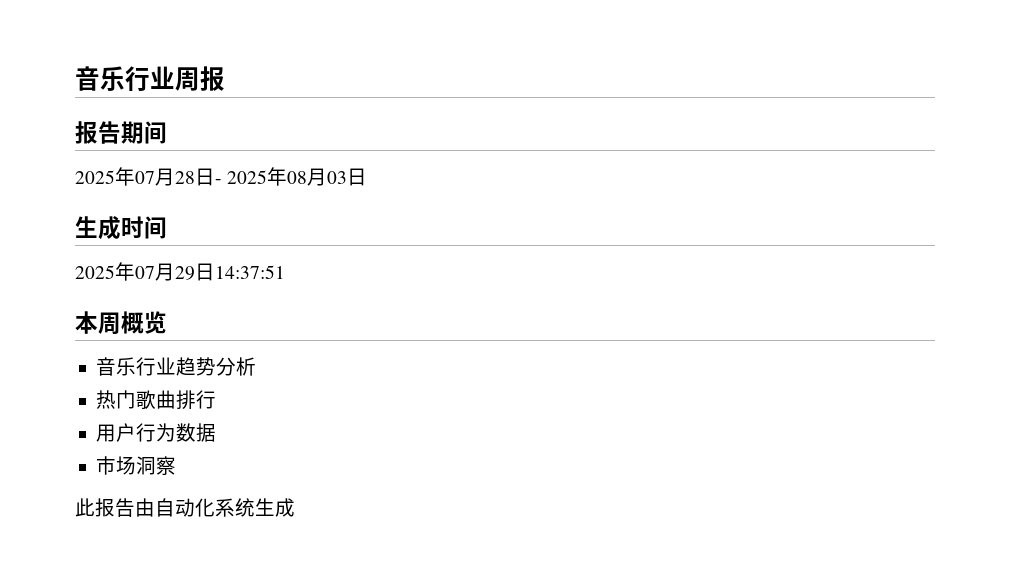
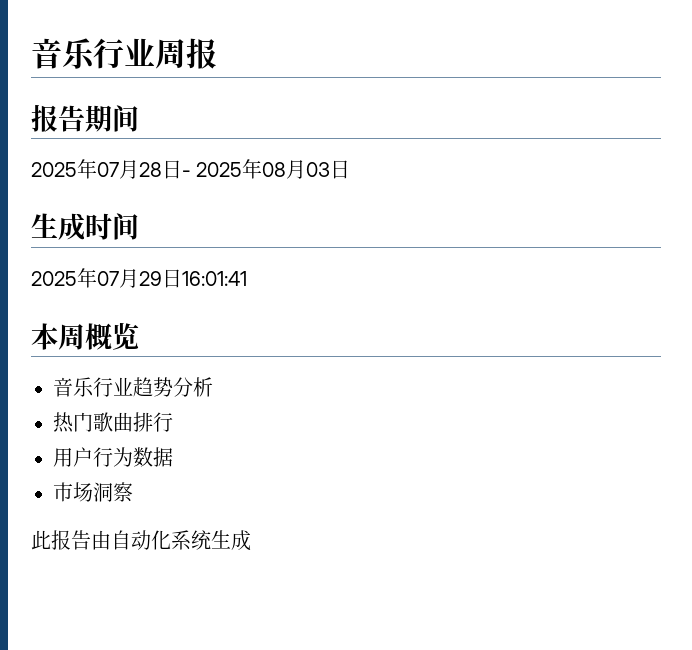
- 2025年07月29日14:37:51
+ 2025年07月29日16:01:41

